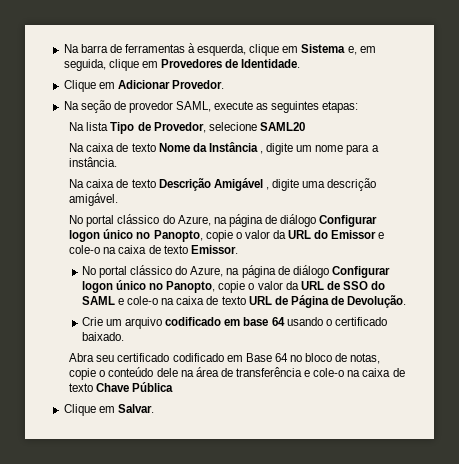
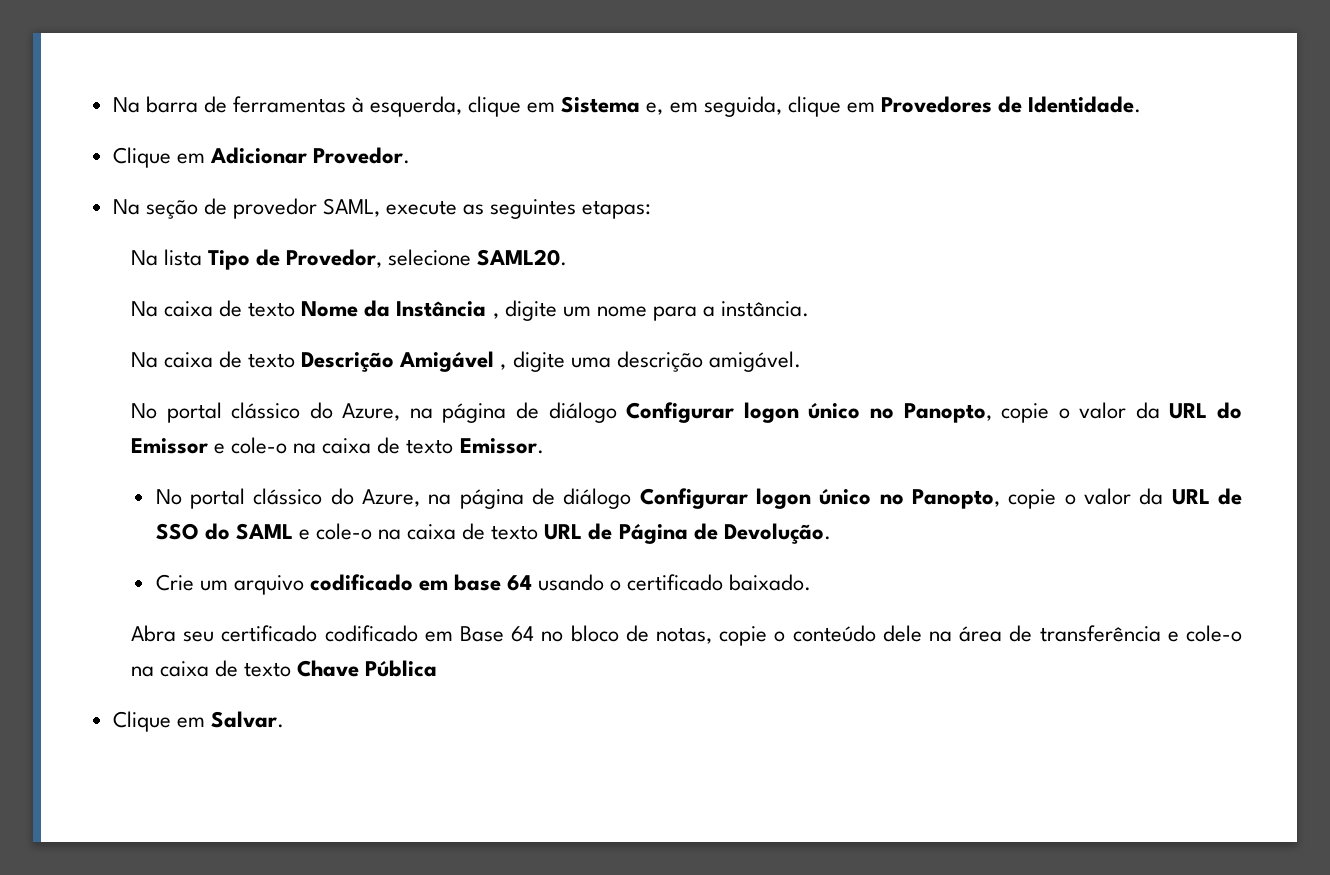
- Na lista Tipo de Provedor, selecione SAML20
+ Na lista Tipo de Provedor, selecione SAML20.

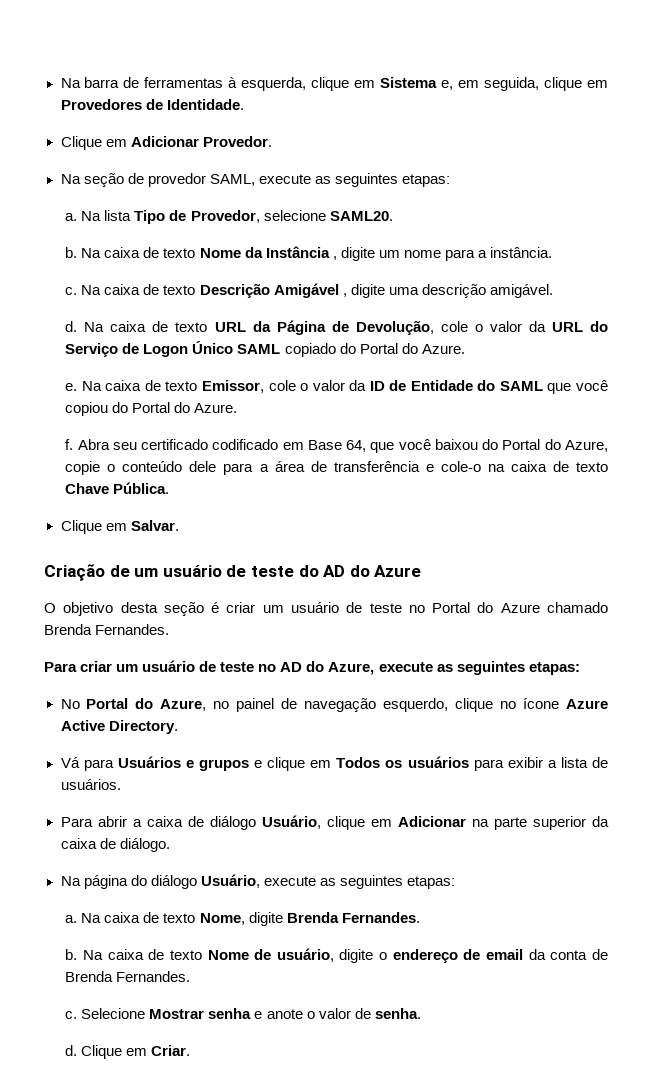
  Na seção de provedor SAML, execute as seguintes etapas:
- Na lista Tipo de Provedor, selecione SAML20.
- Na caixa de texto Nome da Instância , digite um nome para a instância.
- Na caixa de texto Descrição Amigável , digite uma descrição amigável.
+ a. Na lista Tipo de Provedor, selecione SAML20.
+ b. Na caixa de texto Nome da Instância , digite um nome para a instância.
+ c. Na caixa de texto Descrição Amigável , digite uma descrição amigável.
- No portal clássico do Azure, na página de diálogo Configurar logon único no Panopto, copie o valor da URL do Emissor e cole-o na caixa de texto Emissor.
- No portal clássico do Azure, na página de diálogo Configurar logon único no Panopto, copie o valor da URL de SSO do SAML e cole-o na caixa de texto URL de Página de Devolução.
- Crie um arquivo codificado em base 64 usando o certificado baixado.
- Abra seu certificado codificado em Base 64 no bloco de notas, copie o conteúdo dele na área de transferência e cole-o na caixa de texto Chave Pública
+ d. Na caixa de texto URL da Página de Devolução, cole o valor da URL do Serviço de Logon Único SAML copiado do Portal do Azure.
+ e. Na caixa de texto Emissor, cole o valor da ID de Entidade do SAML que você copiou do Portal do Azure.
+ f. Abra seu certificado codificado em Base 64, que você baixou do Portal do Azure, copie o conteúdo dele para a área de transferência e cole-o na caixa de texto Chave Pública.
+ Criação de um usuário de teste do AD do Azure
+ O objetivo desta seção é criar um usuário de teste no Portal do Azure chamado Brenda Fernandes.
+ Para criar um usuário de teste no AD do Azure, execute as seguintes etapas:
+ No Portal do Azure, no painel de navegação esquerdo, clique no ícone Azure Active Directory.
+ Vá para Usuários e grupos e clique em Todos os usuários para exibir a lista de usuários.
+ Para abrir a caixa de diálogo Usuário, clique em Adicionar na parte superior da caixa de diálogo.
+ Na página do diálogo Usuário, execute as seguintes etapas:
+ a. Na caixa de texto Nome, digite Brenda Fernandes.
+ b. Na caixa de texto Nome de usuário, digite o endereço de email da conta de Brenda Fernandes.
+ c. Selecione Mostrar senha e anote o valor de senha.
+ d. Clique em Criar.

